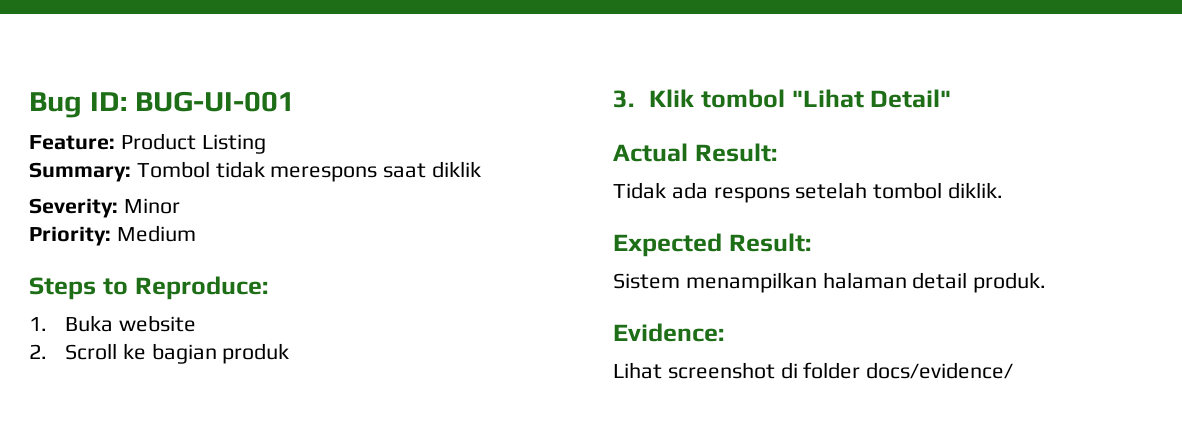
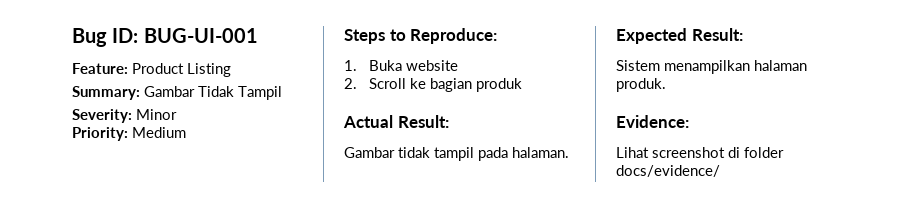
- Summary: Tombol tidak merespons saat diklik
+ Summary: Gambar Tidak Tampil
- 3. Klik tombol "Lihat Detail"
  Actual Result:
- Tidak ada respons setelah tombol diklik.
+ Gambar tidak tampil pada halaman.
- Sistem menampilkan halaman detail produk.
+ Sistem menampilkan halaman produk.

